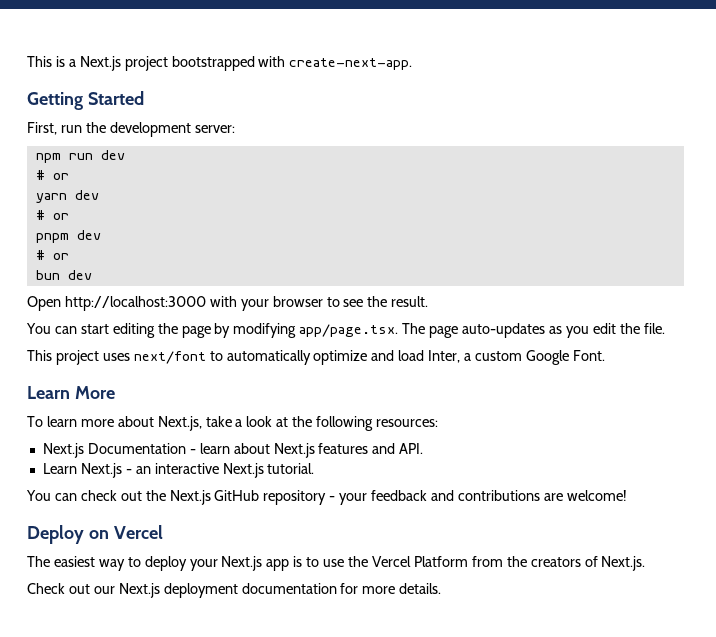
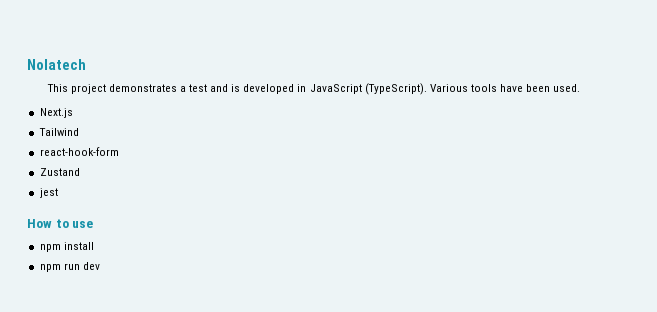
- This is a Next.js project bootstrapped with create-next-app.
- Getting Started
- First, run the development server:
+ Nolatech
+ This project demonstrates a test and is developed in JavaScript (TypeScript). Various tools have been used.
+ Next.js
+ Tailwind
+ react-hook-form
+ Zustand
+ jest
+ How to use
+ npm install
  npm run dev
- # or
- yarn dev
- # or
- pnpm dev
- # or
- bun dev
- Open http://localhost:3000 with your browser to see the result.
- You can start editing the page by modifying app/page.tsx. The page auto-updates as you edit the file.
- This project uses next/font to automatically optimize and load Inter, a custom Google Font.
- Learn More
- To learn more about Next.js, take a look at the following resources:
- Next.js Documentation - learn about Next.js features and API.
- Learn Next.js - an interactive Next.js tutorial.
- You can check out the Next.js GitHub repository - your feedback and contributions are welcome!
- Deploy on Vercel
- The easiest way to deploy your Next.js app is to use the Vercel Platform from the creators of Next.js.
- Check out our Next.js deployment documentation for more details.

